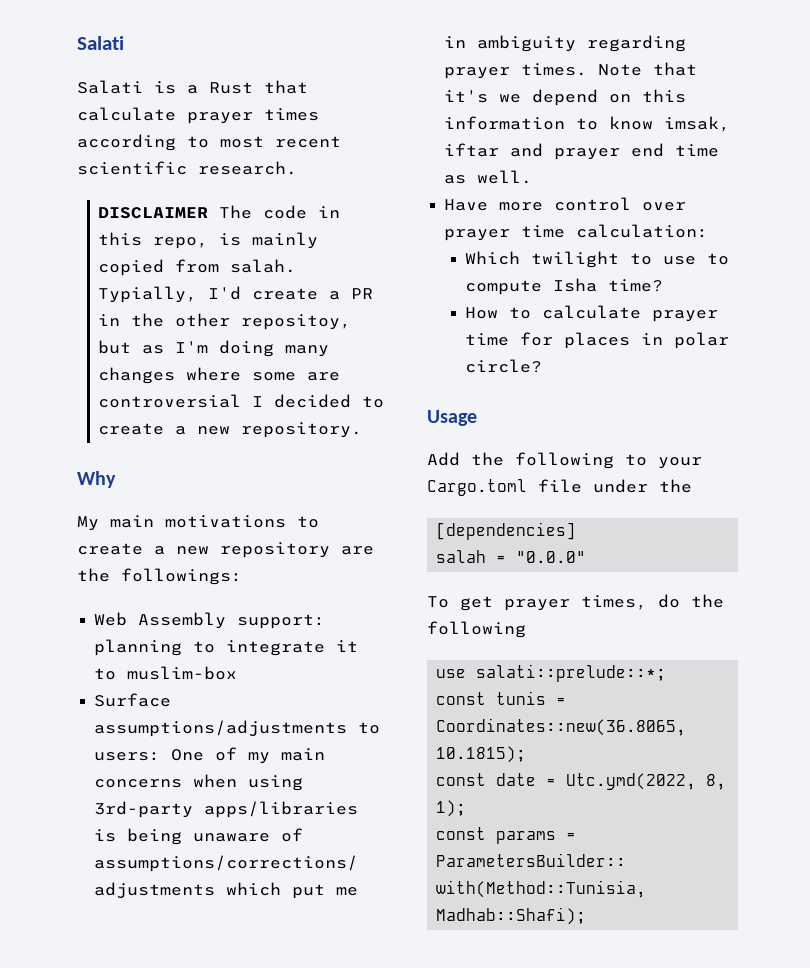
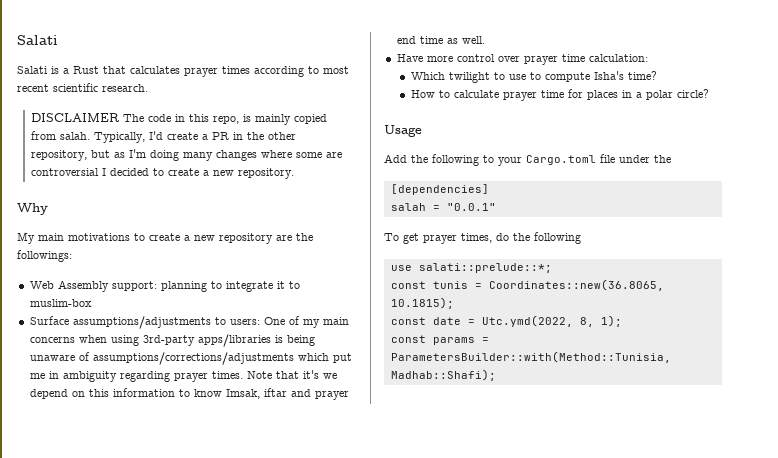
- Salati is a Rust that calculate prayer times according to most recent scientific research.
+ Salati is a Rust that calculates prayer times according to most recent scientific research.
- Typially, I'd create a PR in the other repositoy, but as I'm doing many changes where some are controversial I decided to create a new repository.
+ Typically, I'd create a PR in the other repository, but as I'm doing many changes where some are controversial I decided to create a new repository.
- Note that it's we depend on this information to know imsak, iftar and prayer end time as well.
+ Note that it's we depend on this information to know Imsak, iftar and prayer end time as well.
- Which twilight to use to compute Isha time?
+ Which twilight to use to compute Isha's time?
- How to calculate prayer time for places in polar circle?
+ How to calculate prayer time for places in a polar circle?
- salah = "0.0.0"
+ salah = "0.0.1"

